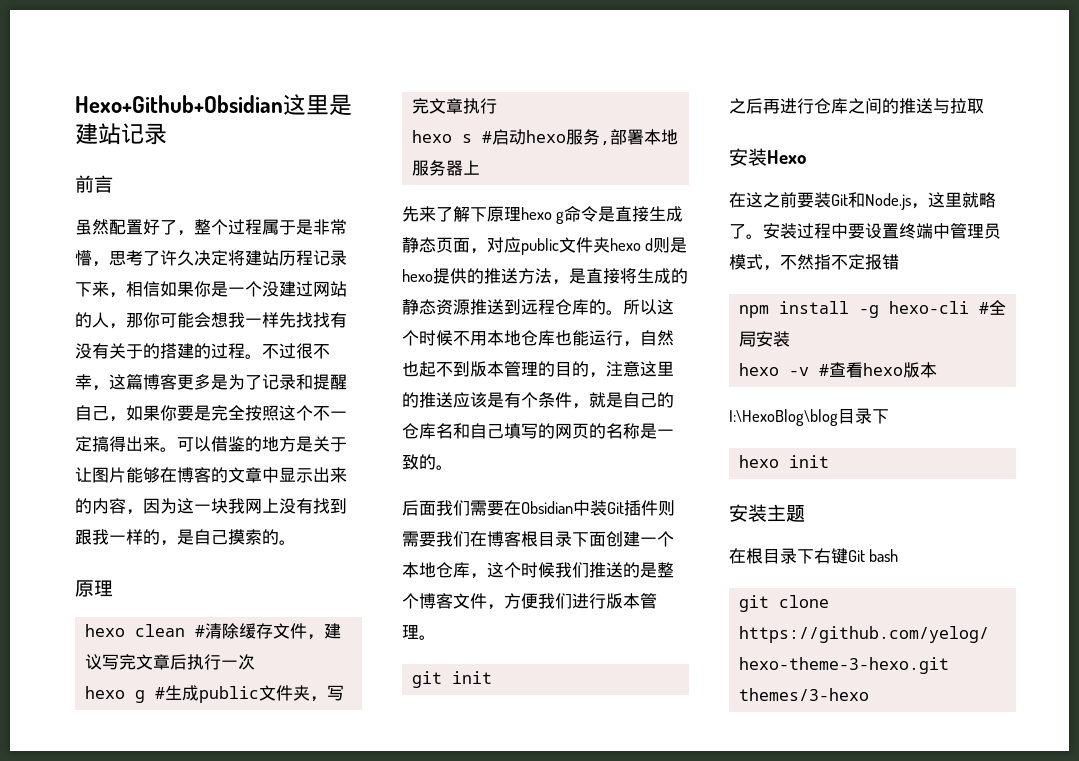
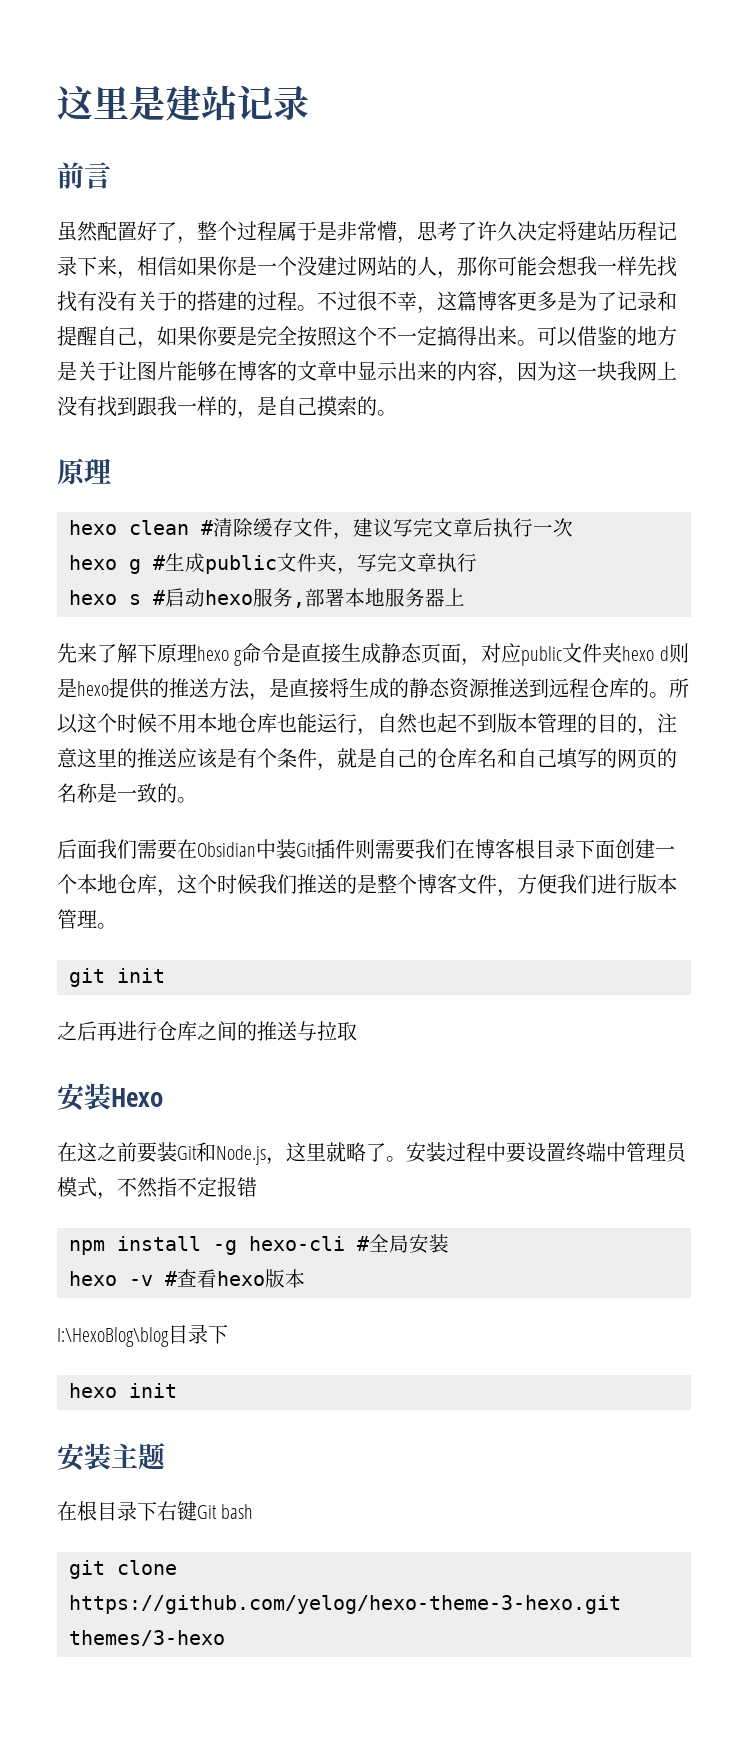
- Hexo+Github+Obsidian这里是建站记录
+ 这里是建站记录

